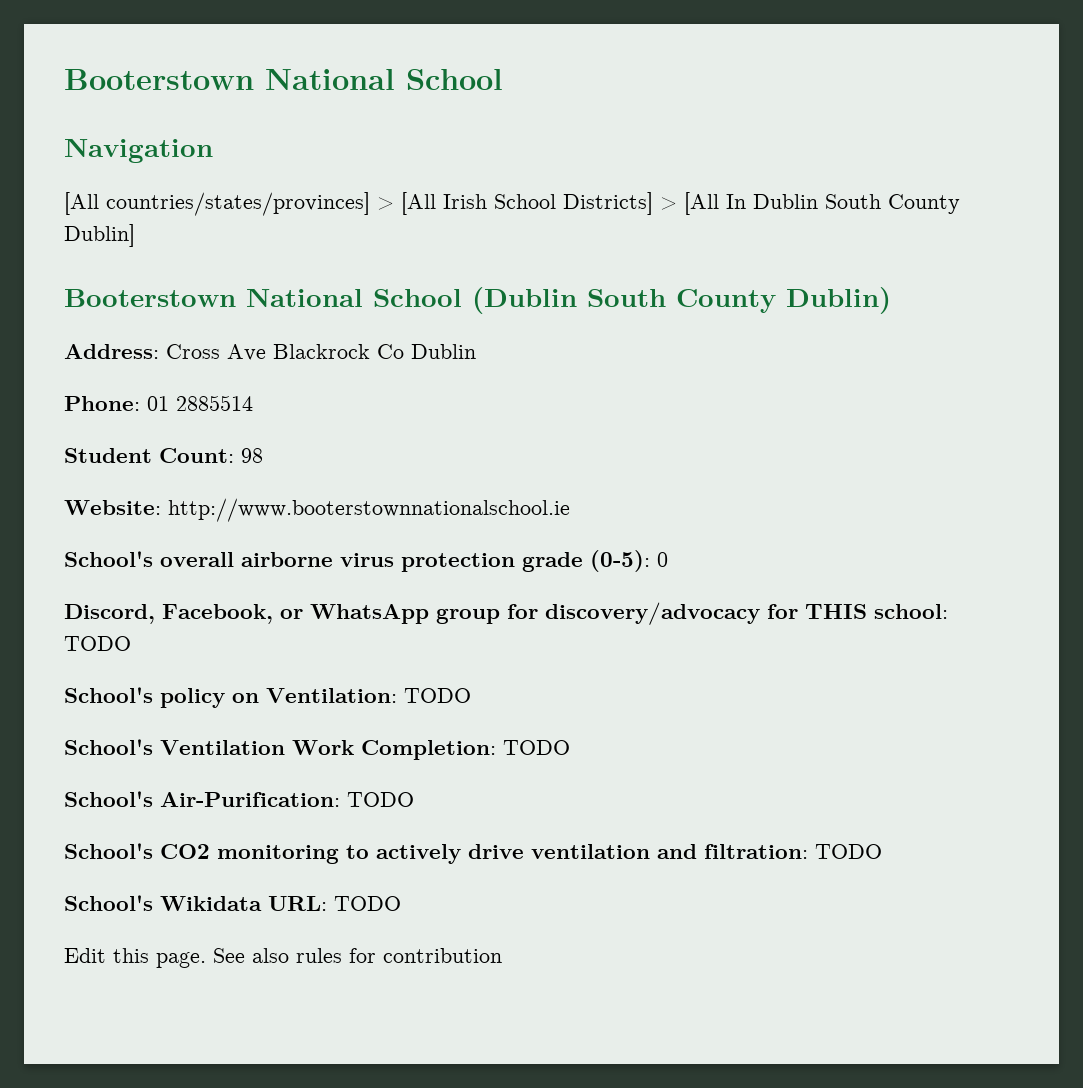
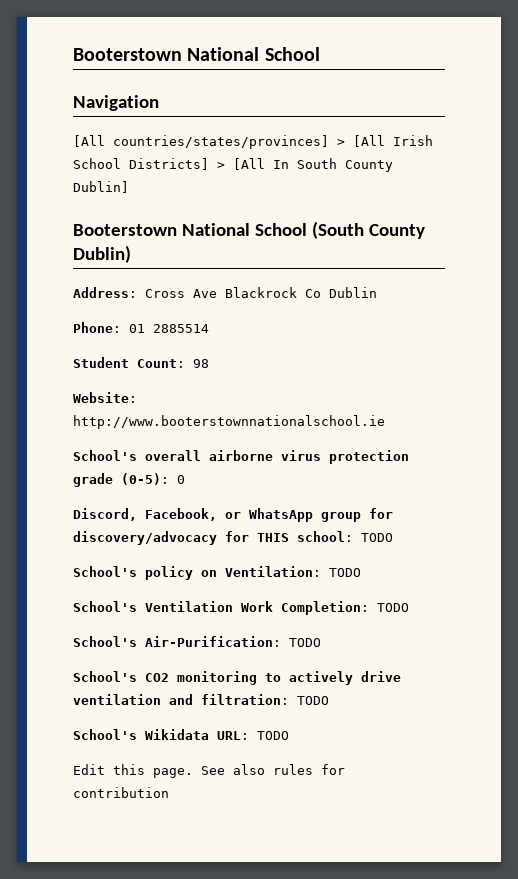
- [All countries/states/provinces] > [All Irish School Districts] > [All In Dublin South County Dublin]
+ [All countries/states/provinces] > [All Irish School Districts] > [All In South County Dublin]
- Booterstown National School (Dublin South County Dublin)
+ Booterstown National School (South County Dublin)

